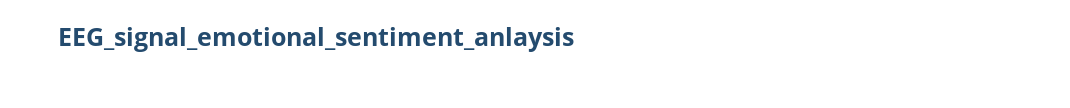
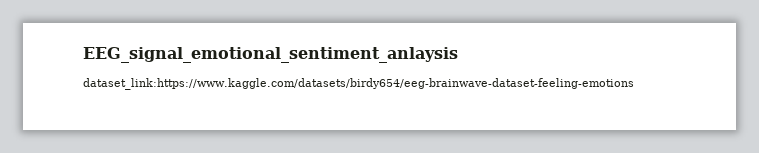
+ dataset_link:https://www.kaggle.com/datasets/birdy654/eeg-brainwave-dataset-feeling-emotions

